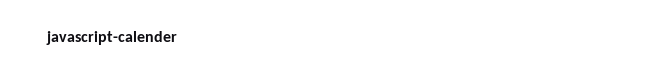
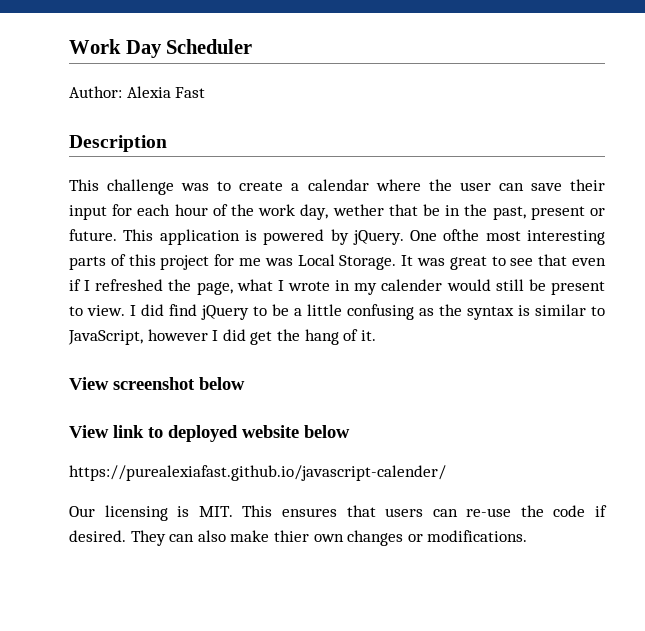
- javascript-calender
+ Work Day Scheduler
+ Author: Alexia Fast
+ Description
+ This challenge was to create a calendar where the user can save their input for each hour of the work day, wether that be in the past, present or future. This application is powered by jQuery. One ofthe most interesting parts of this project for me was Local Storage. It was great to see that even if I refreshed the page, what I wrote in my calender would still be present to view. I did find jQuery to be a little confusing as the syntax is similar to JavaScript, however I did get the hang of it.
+ View screenshot below
+ View link to deployed website below
+ https://purealexiafast.github.io/javascript-calender/
+ Our licensing is MIT. This ensures that users can re-use the code if desired. They can also make thier own changes or modifications.

